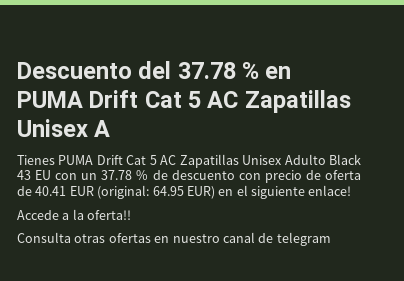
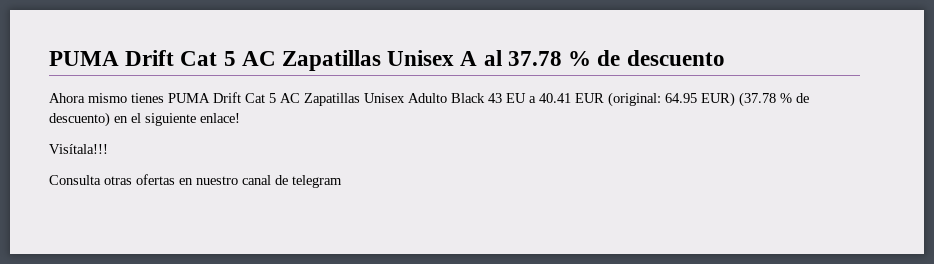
- Descuento del 37.78 % en PUMA Drift Cat 5 AC Zapatillas Unisex A
- Tienes PUMA Drift Cat 5 AC Zapatillas Unisex Adulto Black 43 EU con un 37.78 % de descuento con precio de oferta de 40.41 EUR (original: 64.95 EUR) en el siguiente enlace!
+ PUMA Drift Cat 5 AC Zapatillas Unisex A al 37.78 % de descuento
+ Ahora mismo tienes PUMA Drift Cat 5 AC Zapatillas Unisex Adulto Black 43 EU a 40.41 EUR (original: 64.95 EUR) (37.78 % de descuento) en el siguiente enlace!
- Accede a la oferta!!
+ Visítala!!!

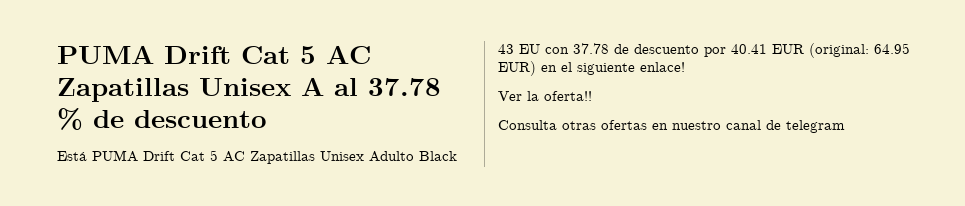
- Ahora mismo tienes PUMA Drift Cat 5 AC Zapatillas Unisex Adulto Black 43 EU a 40.41 EUR (original: 64.95 EUR) (37.78 % de descuento) en el siguiente enlace!
+ Está PUMA Drift Cat 5 AC Zapatillas Unisex Adulto Black 43 EU con 37.78 de descuento por 40.41 EUR (original: 64.95 EUR) en el siguiente enlace!
- Visítala!!!
+ Ver la oferta!!

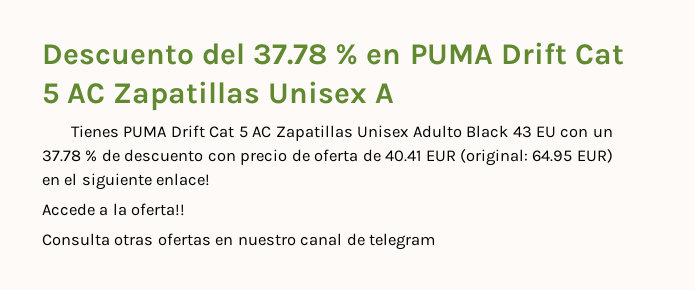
- PUMA Drift Cat 5 AC Zapatillas Unisex A al 37.78 % de descuento
- Está PUMA Drift Cat 5 AC Zapatillas Unisex Adulto Black 43 EU con 37.78 de descuento por 40.41 EUR (original: 64.95 EUR) en el siguiente enlace!
+ Descuento del 37.78 % en PUMA Drift Cat 5 AC Zapatillas Unisex A
+ Tienes PUMA Drift Cat 5 AC Zapatillas Unisex Adulto Black 43 EU con un 37.78 % de descuento con precio de oferta de 40.41 EUR (original: 64.95 EUR) en el siguiente enlace!
- Ver la oferta!!
+ Accede a la oferta!!

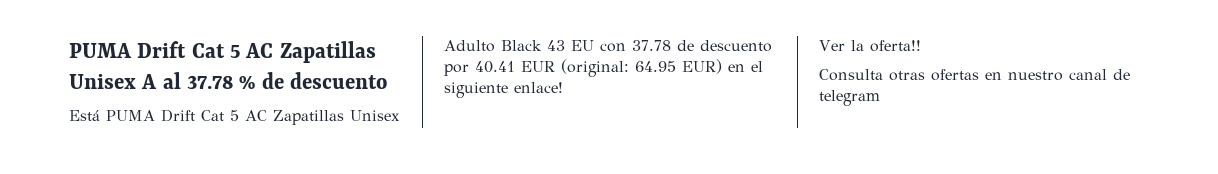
- Descuento del 37.78 % en PUMA Drift Cat 5 AC Zapatillas Unisex A
- Tienes PUMA Drift Cat 5 AC Zapatillas Unisex Adulto Black 43 EU con un 37.78 % de descuento con precio de oferta de 40.41 EUR (original: 64.95 EUR) en el siguiente enlace!
+ PUMA Drift Cat 5 AC Zapatillas Unisex A al 37.78 % de descuento
+ Está PUMA Drift Cat 5 AC Zapatillas Unisex Adulto Black 43 EU con 37.78 de descuento por 40.41 EUR (original: 64.95 EUR) en el siguiente enlace!
- Accede a la oferta!!
+ Ver la oferta!!

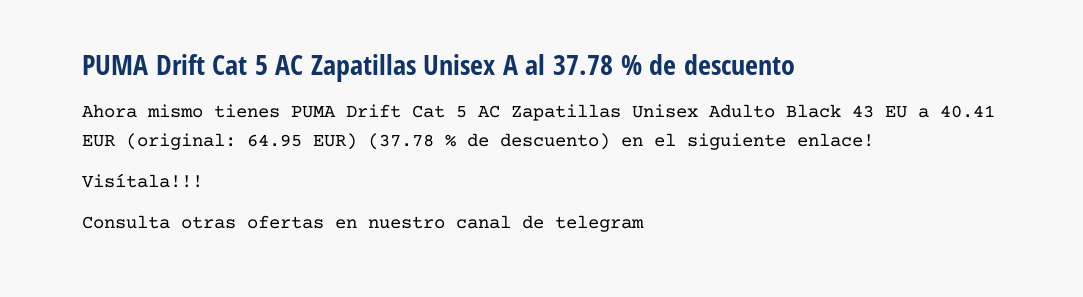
- Está PUMA Drift Cat 5 AC Zapatillas Unisex Adulto Black 43 EU con 37.78 de descuento por 40.41 EUR (original: 64.95 EUR) en el siguiente enlace!
+ Ahora mismo tienes PUMA Drift Cat 5 AC Zapatillas Unisex Adulto Black 43 EU a 40.41 EUR (original: 64.95 EUR) (37.78 % de descuento) en el siguiente enlace!
- Ver la oferta!!
+ Visítala!!!

